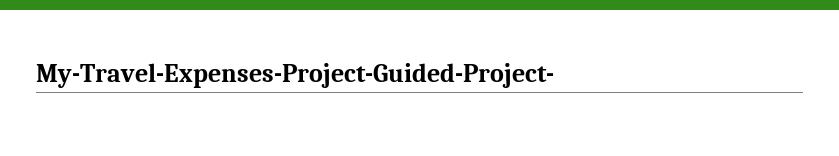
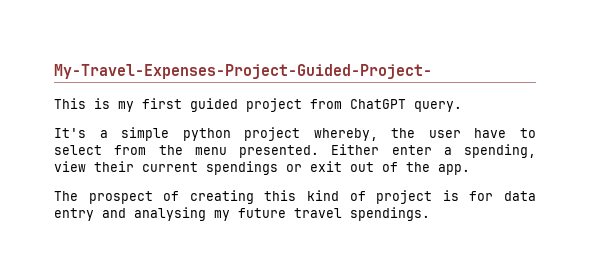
+ This is my first guided project from ChatGPT query.
+ It's a simple python project whereby, the user have to select from the menu presented. Either enter a spending, view their current spendings or exit out of the app.
+ The prospect of creating this kind of project is for data entry and analysing my future travel spendings.

